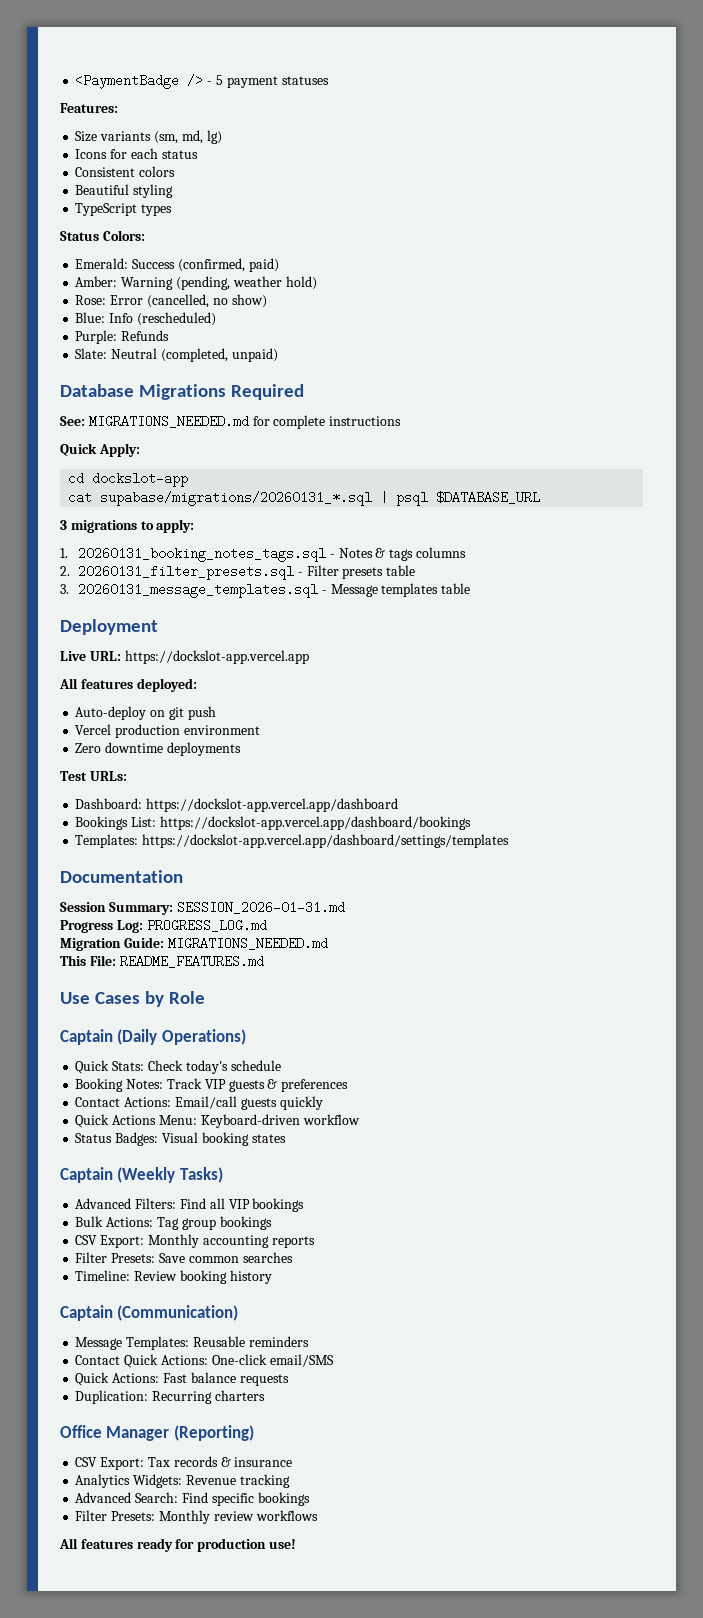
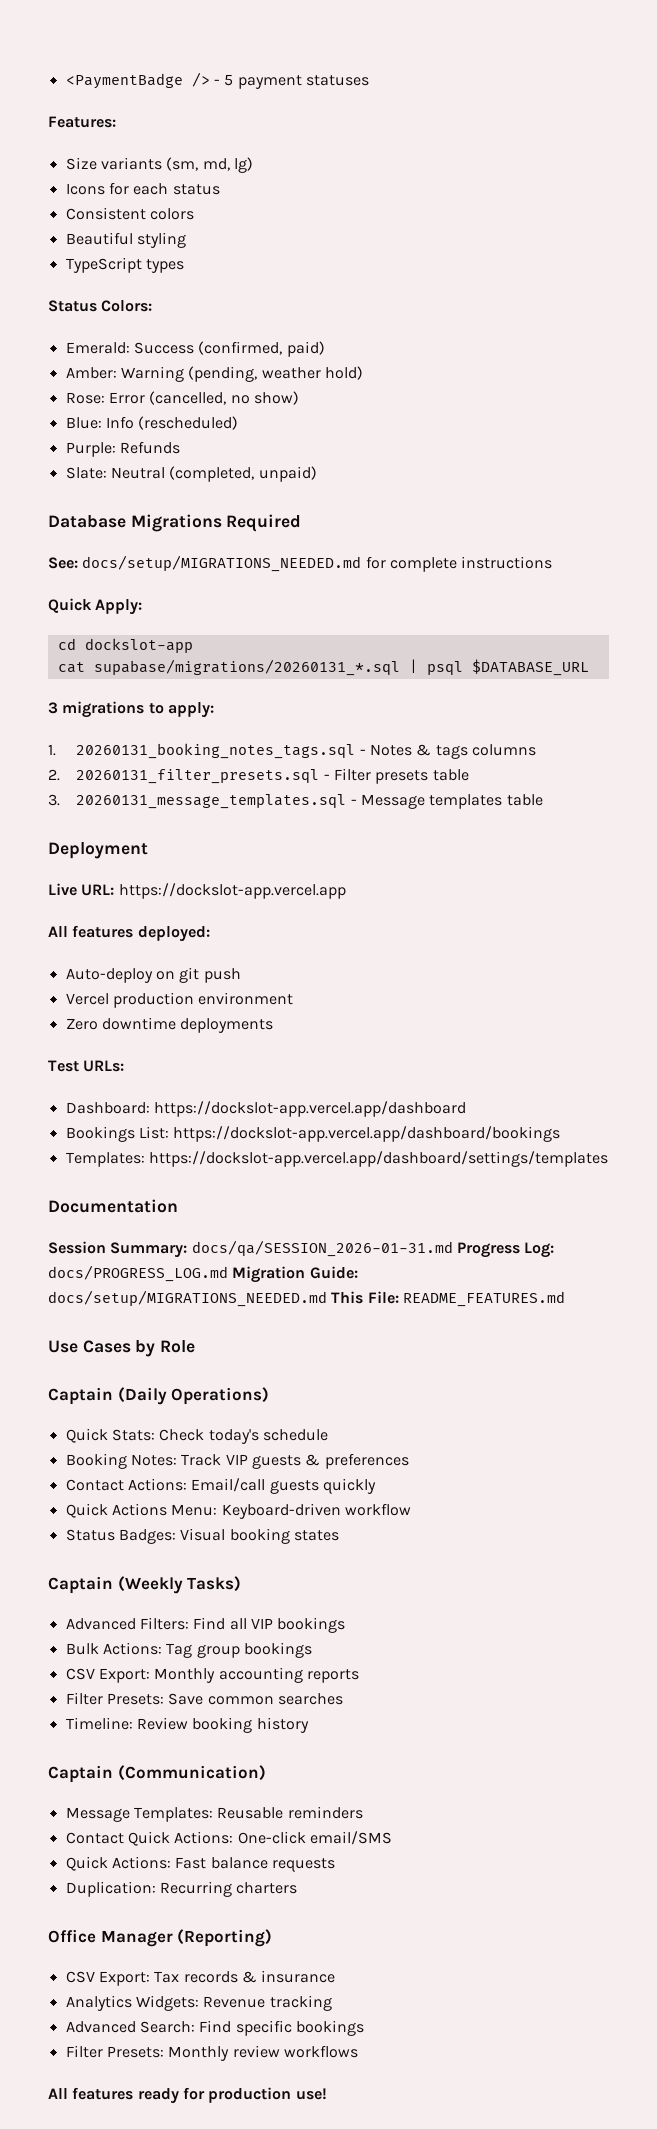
- See: MIGRATIONS_NEEDED.md for complete instructions
+ See: docs/setup/MIGRATIONS_NEEDED.md for complete instructions
- Session Summary: SESSION_2026-01-31.md
- Progress Log: PROGRESS_LOG.md
- Migration Guide: MIGRATIONS_NEEDED.md
- This File: README_FEATURES.md
+ Session Summary: docs/qa/SESSION_2026-01-31.md Progress Log: docs/PROGRESS_LOG.md Migration Guide: docs/setup/MIGRATIONS_NEEDED.md This File: README_FEATURES.md

